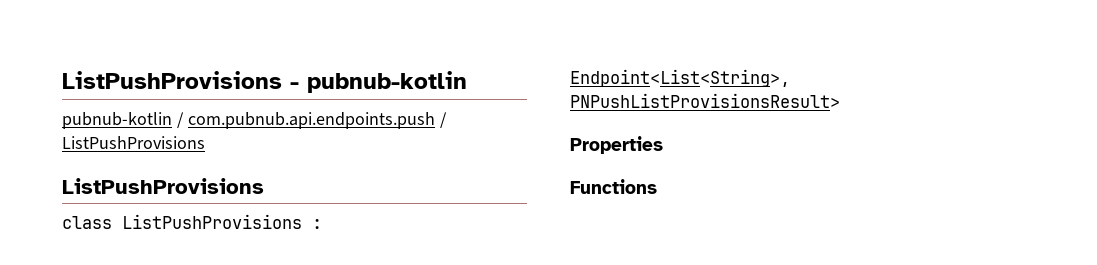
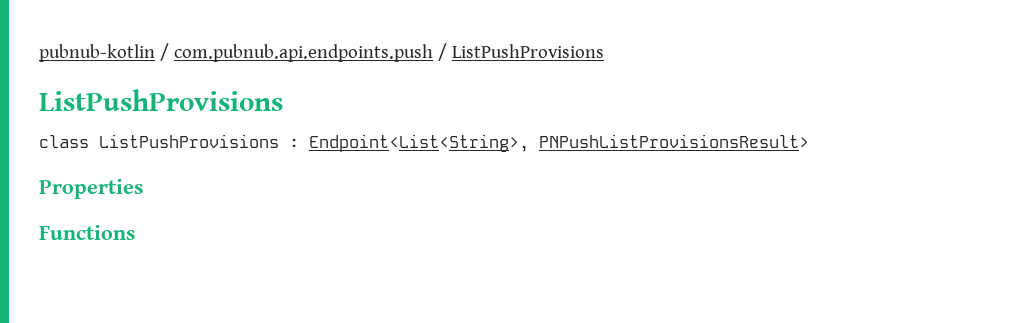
- ListPushProvisions - pubnub-kotlin

